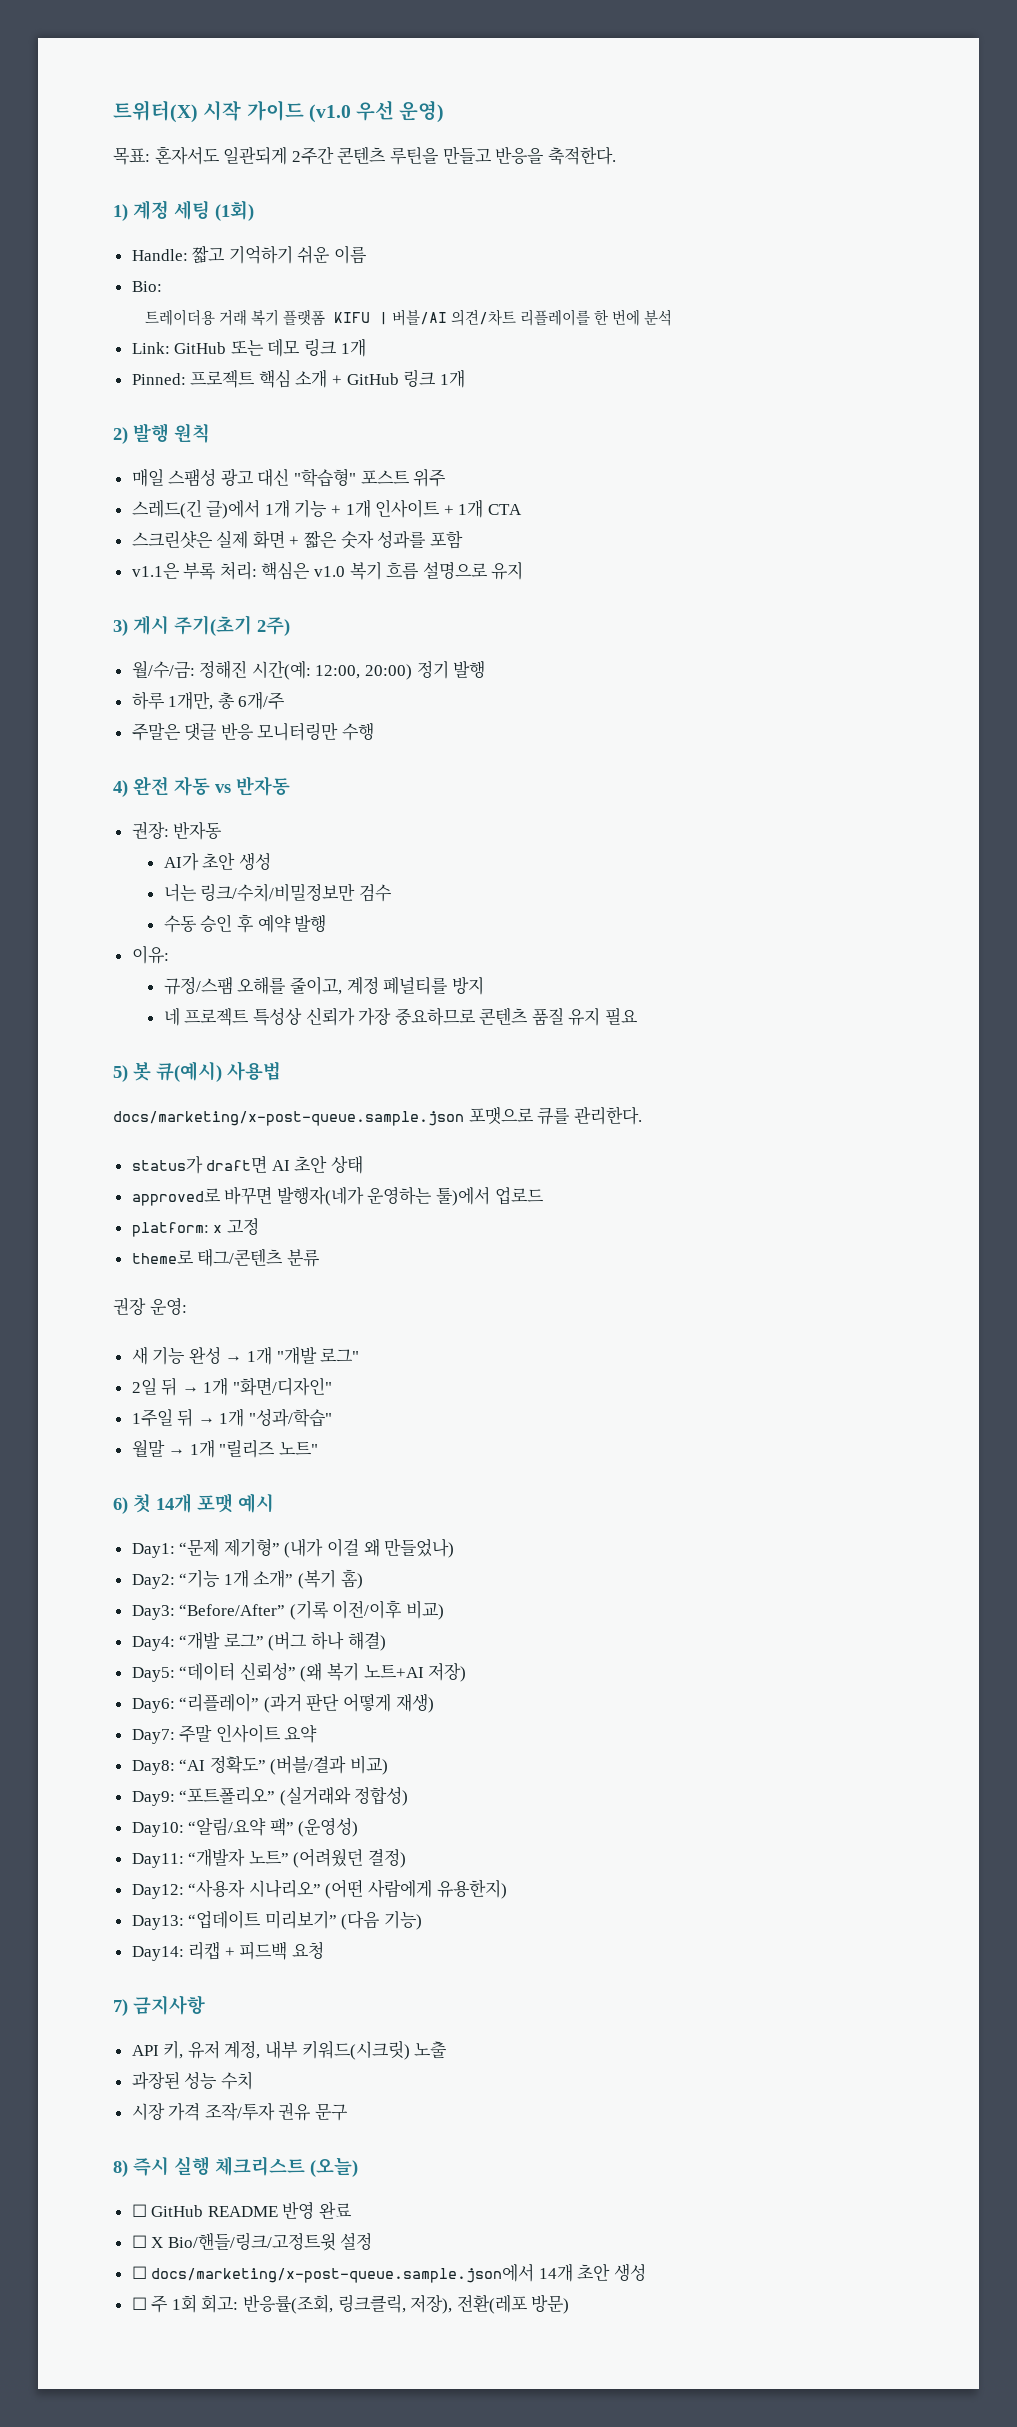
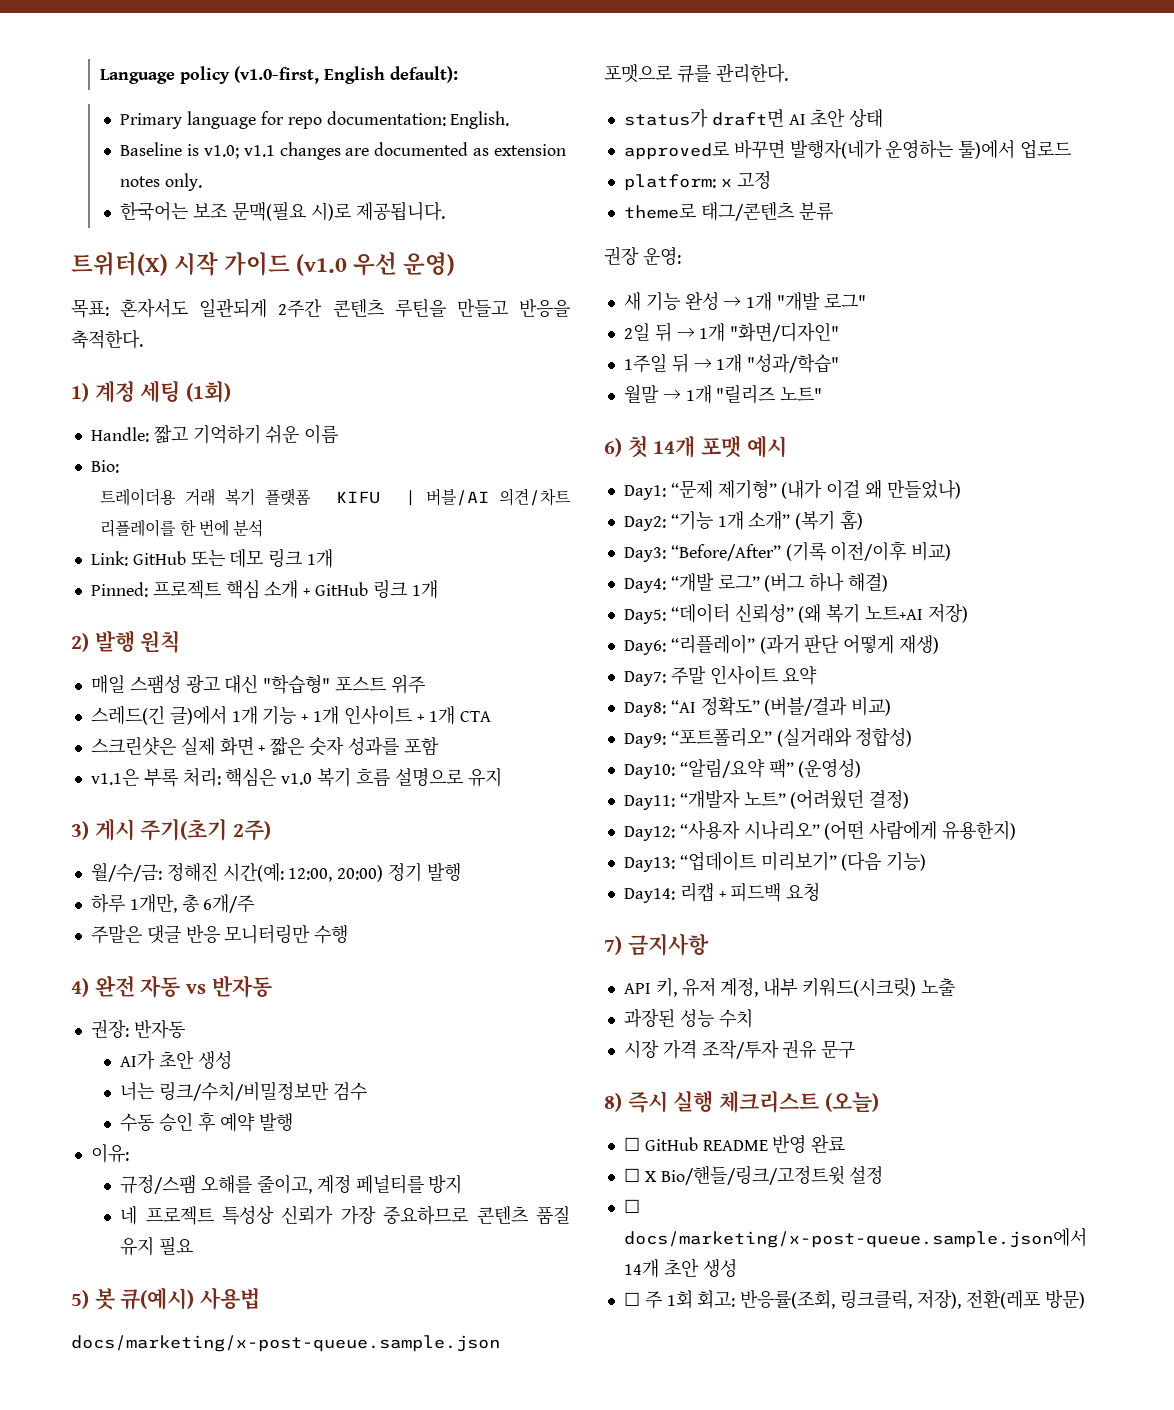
+ Language policy (v1.0-first, English default):
+ Primary language for repo documentation: English.
+ Baseline is v1.0; v1.1 changes are documented as extension notes only.
+ 한국어는 보조 문맥(필요 시)로 제공됩니다.

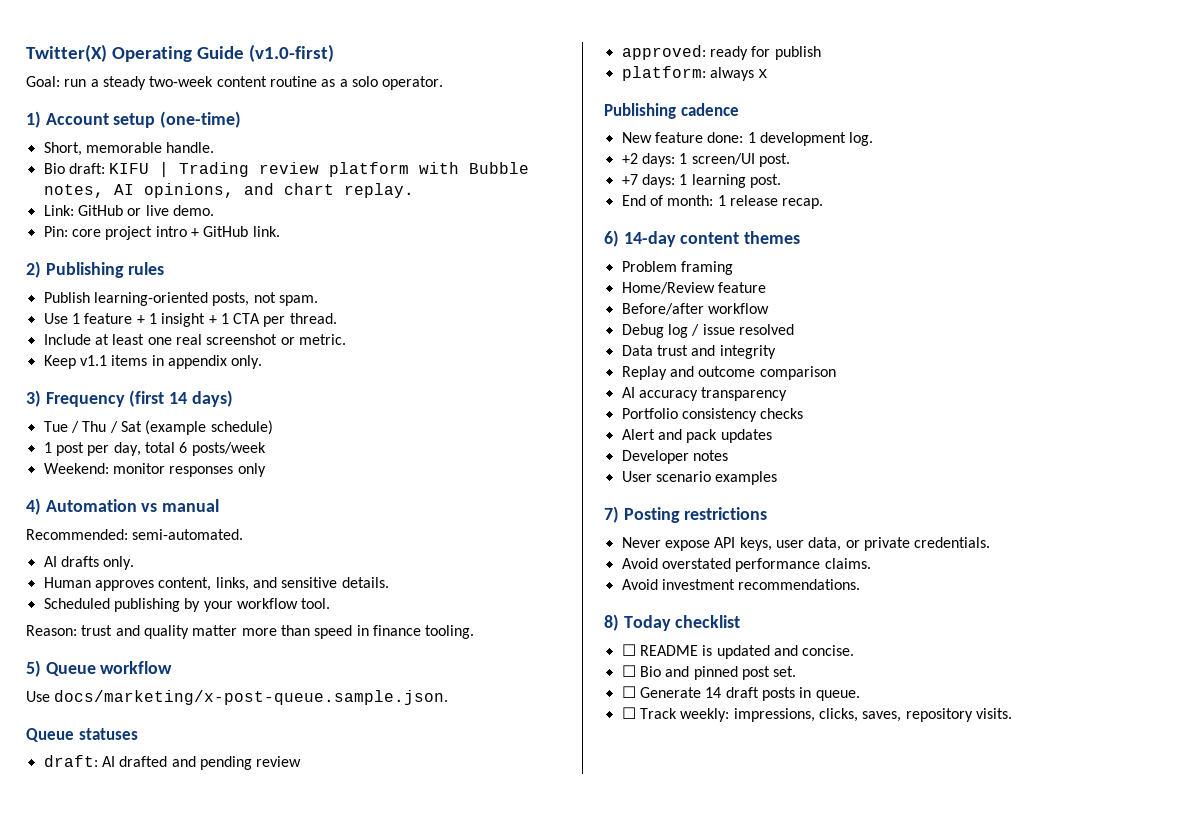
- Language policy (v1.0-first, English default):
- Primary language for repo documentation: English.
- Baseline is v1.0; v1.1 changes are documented as extension notes only.
- 한국어는 보조 문맥(필요 시)로 제공됩니다.
- 트위터(X) 시작 가이드 (v1.0 우선 운영)
- 목표: 혼자서도 일관되게 2주간 콘텐츠 루틴을 만들고 반응을 축적한다.
- 1) 계정 세팅 (1회)
- Handle: 짧고 기억하기 쉬운 이름
- Bio:
- 트레이더용 거래 복기 플랫폼 KIFU | 버블/AI 의견/차트 리플레이를 한 번에 분석
- Link: GitHub 또는 데모 링크 1개
- Pinned: 프로젝트 핵심 소개 + GitHub 링크 1개
- 2) 발행 원칙
- 매일 스팸성 광고 대신 "학습형" 포스트 위주
- 스레드(긴 글)에서 1개 기능 + 1개 인사이트 + 1개 CTA
- 스크린샷은 실제 화면 + 짧은 숫자 성과를 포함
- v1.1은 부록 처리: 핵심은 v1.0 복기 흐름 설명으로 유지
- 3) 게시 주기(초기 2주)
- 월/수/금: 정해진 시간(예: 12:00, 20:00) 정기 발행
- 하루 1개만, 총 6개/주
- 주말은 댓글 반응 모니터링만 수행
- 4) 완전 자동 vs 반자동
- 권장: 반자동
- AI가 초안 생성
- 너는 링크/수치/비밀정보만 검수
- 수동 승인 후 예약 발행
- 이유:
- 규정/스팸 오해를 줄이고, 계정 페널티를 방지
- 네 프로젝트 특성상 신뢰가 가장 중요하므로 콘텐츠 품질 유지 필요
- 5) 봇 큐(예시) 사용법
- docs/marketing/x-post-queue.sample.json 포맷으로 큐를 관리한다.
- status가 draft면 AI 초안 상태
- approved로 바꾸면 발행자(네가 운영하는 툴)에서 업로드
+ Twitter(X) Operating Guide (v1.0-first)
+ Goal: run a steady two-week content routine as a solo operator.
+ 1) Account setup (one-time)
+ Short, memorable handle.
+ Bio draft: KIFU | Trading review platform with Bubble notes, AI opinions, and chart replay.
+ Link: GitHub or live demo.
+ Pin: core project intro + GitHub link.
+ 2) Publishing rules
+ Publish learning-oriented posts, not spam.
+ Use 1 feature + 1 insight + 1 CTA per thread.
+ Include at least one real screenshot or metric.
+ Keep v1.1 items in appendix only.
+ 3) Frequency (first 14 days)
+ Tue / Thu / Sat (example schedule)
+ 1 post per day, total 6 posts/week
+ Weekend: monitor responses only
+ 4) Automation vs manual
+ Recommended: semi-automated.
+ AI drafts only.
+ Human approves content, links, and sensitive details.
+ Scheduled publishing by your workflow tool.
+ Reason: trust and quality matter more than speed in finance tooling.
+ 5) Queue workflow
+ Use docs/marketing/x-post-queue.sample.json.
+ Queue statuses
+ draft: AI drafted and pending review
+ approved: ready for publish
- platform: x 고정
- theme로 태그/콘텐츠 분류
- 권장 운영:
- 새 기능 완성 → 1개 "개발 로그"
- 2일 뒤 → 1개 "화면/디자인"
- 1주일 뒤 → 1개 "성과/학습"
- 월말 → 1개 "릴리즈 노트"
- 6) 첫 14개 포맷 예시
- Day1: “문제 제기형” (내가 이걸 왜 만들었나)
- Day2: “기능 1개 소개” (복기 홈)
- Day3: “Before/After” (기록 이전/이후 비교)
- Day4: “개발 로그” (버그 하나 해결)
- Day5: “데이터 신뢰성” (왜 복기 노트+AI 저장)
- Day6: “리플레이” (과거 판단 어떻게 재생)
- Day7: 주말 인사이트 요약
- Day8: “AI 정확도” (버블/결과 비교)
- Day9: “포트폴리오” (실거래와 정합성)
- Day10: “알림/요약 팩” (운영성)
- Day11: “개발자 노트” (어려웠던 결정)
- Day12: “사용자 시나리오” (어떤 사람에게 유용한지)
- Day13: “업데이트 미리보기” (다음 기능)
- Day14: 리캡 + 피드백 요청
- 7) 금지사항
- API 키, 유저 계정, 내부 키워드(시크릿) 노출
- 과장된 성능 수치
- 시장 가격 조작/투자 권유 문구
- 8) 즉시 실행 체크리스트 (오늘)
- ☐ GitHub README 반영 완료
- ☐ X Bio/핸들/링크/고정트윗 설정
- ☐ docs/marketing/x-post-queue.sample.json에서 14개 초안 생성
- ☐ 주 1회 회고: 반응률(조회, 링크클릭, 저장), 전환(레포 방문)
+ platform: always x
+ Publishing cadence
+ New feature done: 1 development log.
+ +2 days: 1 screen/UI post.
+ +7 days: 1 learning post.
+ End of month: 1 release recap.
+ 6) 14-day content themes
+ Problem framing
+ Home/Review feature
+ Before/after workflow
+ Debug log / issue resolved
+ Data trust and integrity
+ Replay and outcome comparison
+ AI accuracy transparency
+ Portfolio consistency checks
+ Alert and pack updates
+ Developer notes
+ User scenario examples
+ 7) Posting restrictions
+ Never expose API keys, user data, or private credentials.
+ Avoid overstated performance claims.
+ Avoid investment recommendations.
+ 8) Today checklist
+ ☐ README is updated and concise.
+ ☐ Bio and pinned post set.
+ ☐ Generate 14 draft posts in queue.
+ ☐ Track weekly: impressions, clicks, saves, repository visits.

